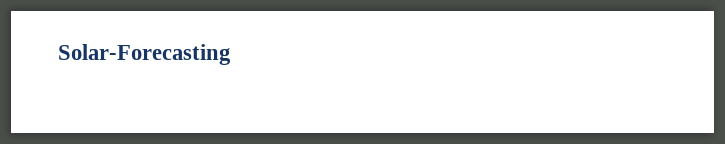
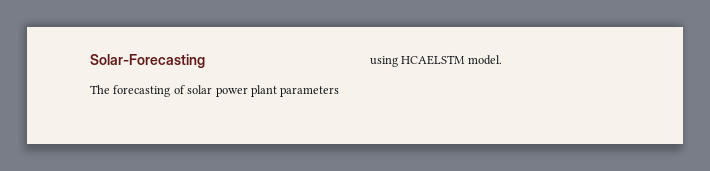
+ The forecasting of solar power plant parameters using HCAELSTM model.

